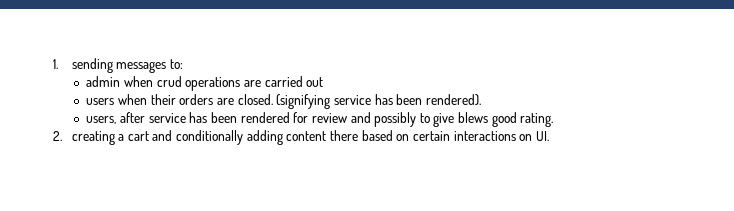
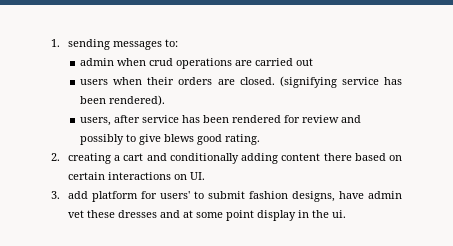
+ 3. add platform for users' to submit fashion designs, have admin vet these dresses and at some point display in the ui.

